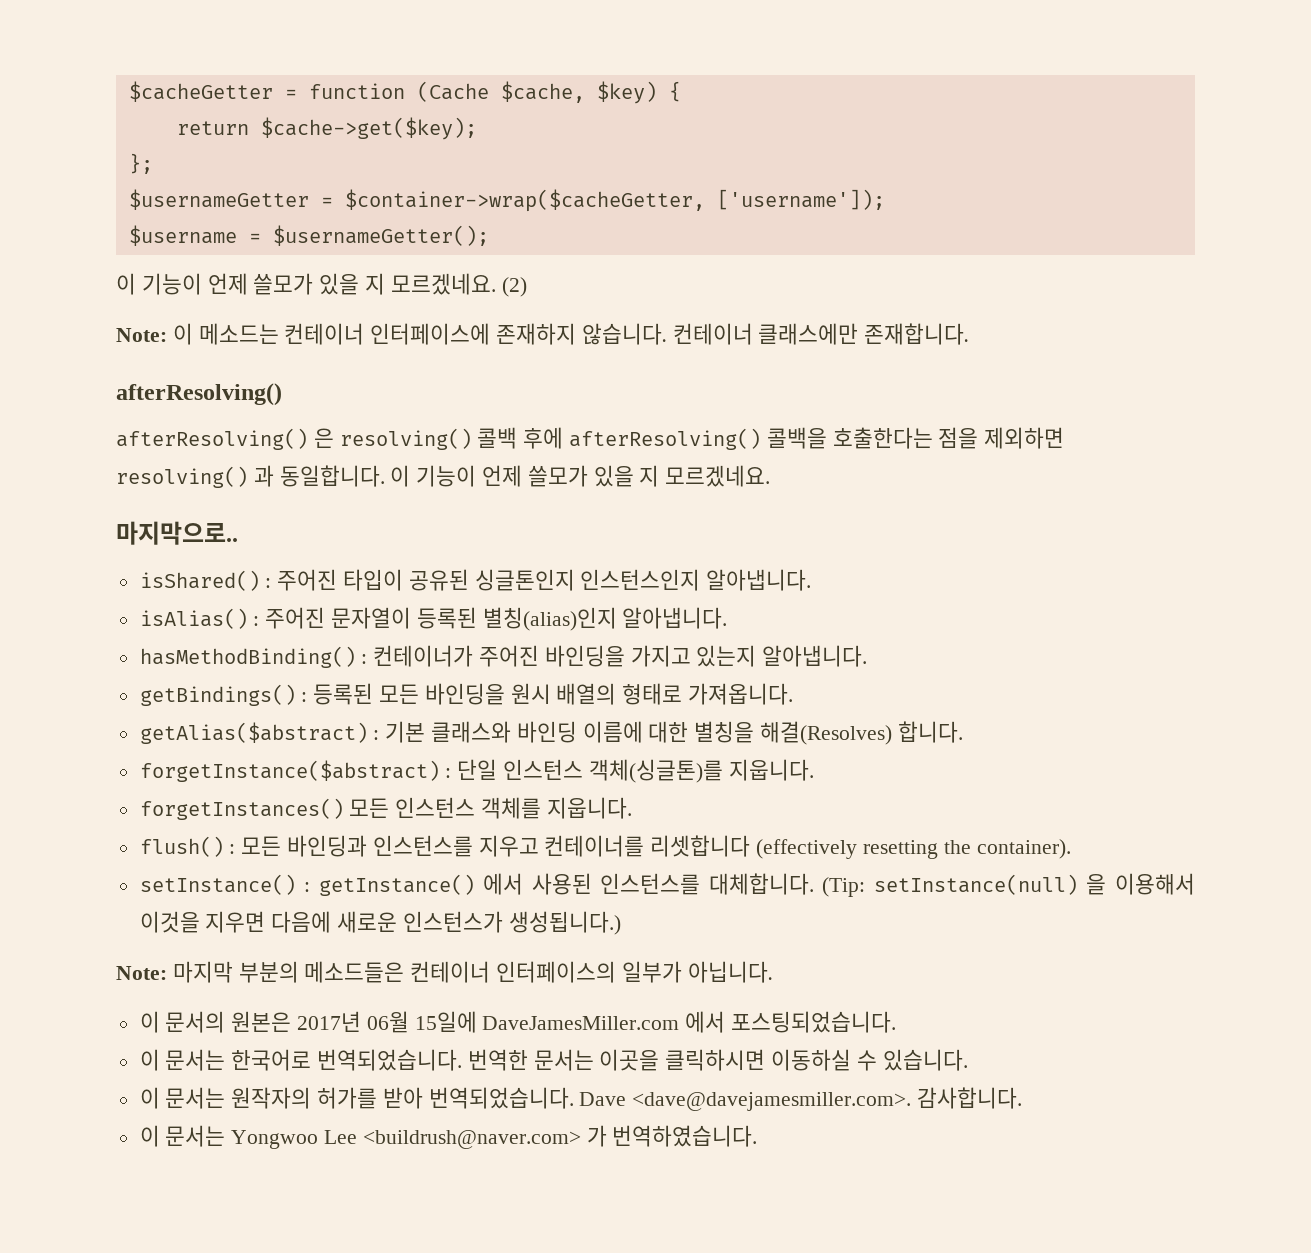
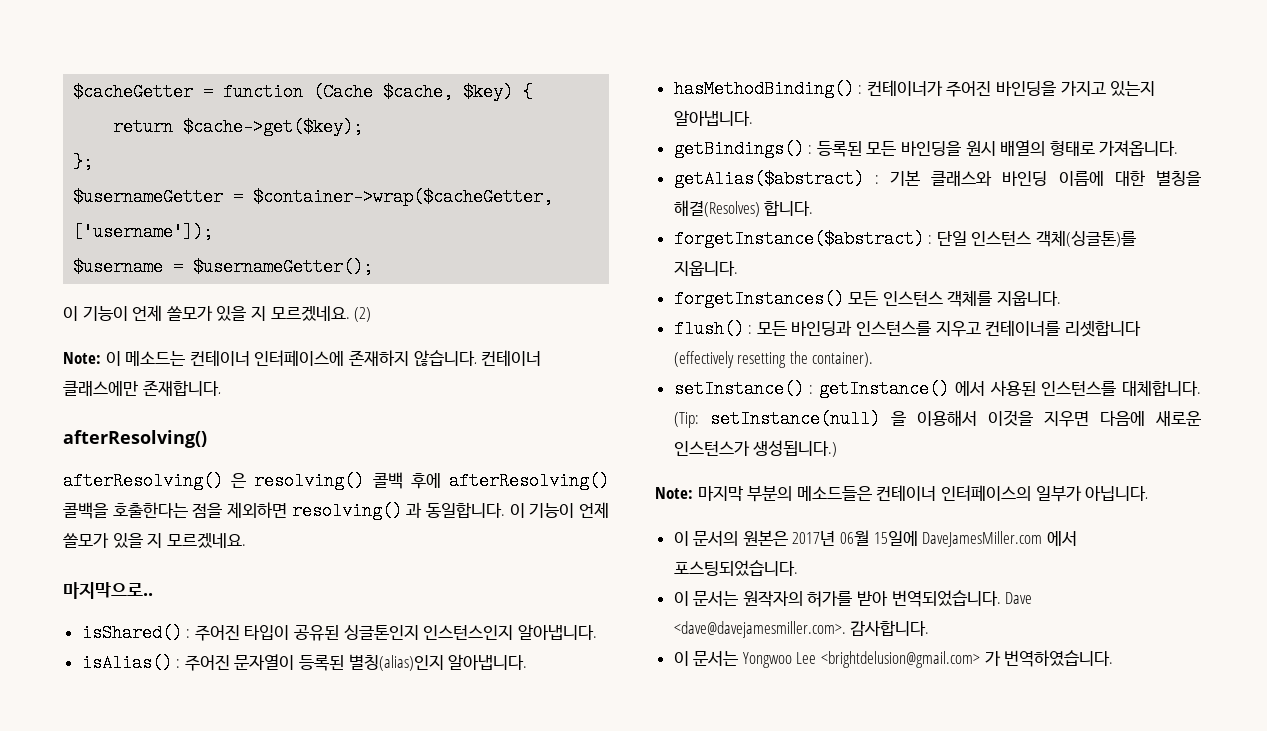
- 이 문서는 한국어로 번역되었습니다. 번역한 문서는 이곳을 클릭하시면 이동하실 수 있습니다.
- 이 문서는 Yongwoo Lee <buildrush@naver.com> 가 번역하였습니다.
+ 이 문서는 Yongwoo Lee <brightdelusion@gmail.com> 가 번역하였습니다.

